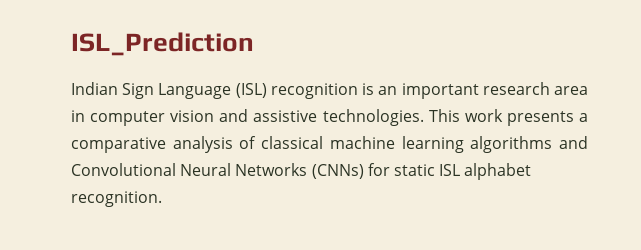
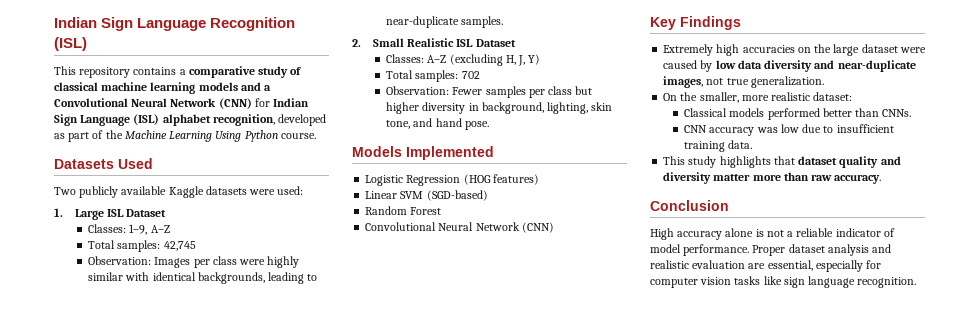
- ISL_Prediction
- Indian Sign Language (ISL) recognition is an important research area in computer vision and assistive technologies. This work presents a comparative analysis of classical machine learning algorithms and Convolutional Neural Networks (CNNs) for static ISL alphabet recognition.
+ Indian Sign Language Recognition (ISL)
+ This repository contains a comparative study of classical machine learning models and a Convolutional Neural Network (CNN) for Indian Sign Language (ISL) alphabet recognition, developed as part of the Machine Learning Using Python course.
+ Datasets Used
+ Two publicly available Kaggle datasets were used:
+ 1. Large ISL Dataset
+ Classes: 1–9, A–Z
+ Total samples: 42,745
+ Observation: Images per class were highly similar with identical backgrounds, leading to near-duplicate samples.
+ 2. Small Realistic ISL Dataset
+ Classes: A–Z (excluding H, J, Y)
+ Total samples: 702
+ Observation: Fewer samples per class but higher diversity in background, lighting, skin tone, and hand pose.
+ Models Implemented
+ Logistic Regression (HOG features)
+ Linear SVM (SGD-based)
+ Random Forest
+ Convolutional Neural Network (CNN)
+ Key Findings
+ Extremely high accuracies on the large dataset were caused by low data diversity and near-duplicate images, not true generalization.
+ On the smaller, more realistic dataset:
+ Classical models performed better than CNNs.
+ CNN accuracy was low due to insufficient training data.
+ This study highlights that dataset quality and diversity matter more than raw accuracy.
+ Conclusion
+ High accuracy alone is not a reliable indicator of model performance. Proper dataset analysis and realistic evaluation are essential, especially for computer vision tasks like sign language recognition.

